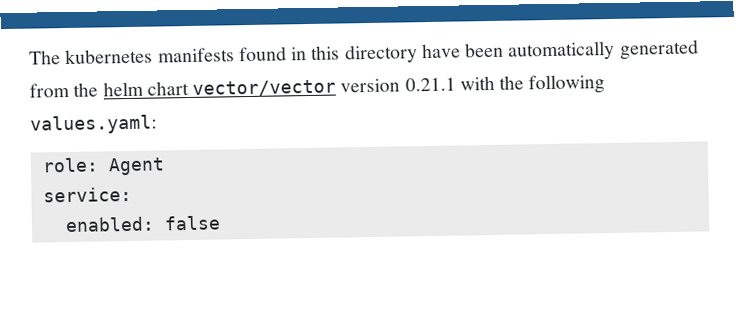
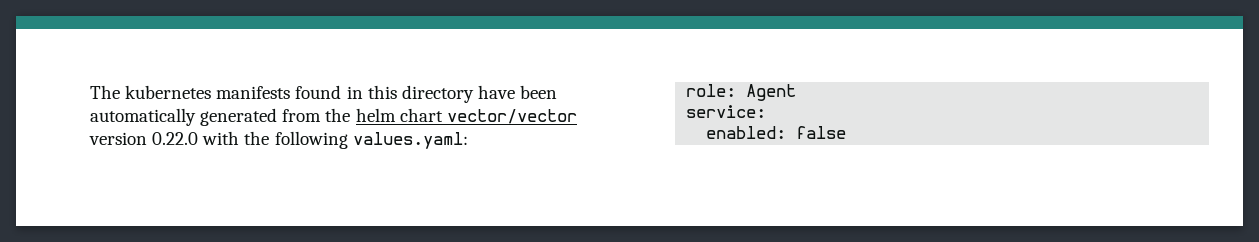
- The kubernetes manifests found in this directory have been automatically generated from the helm chart vector/vector version 0.21.1 with the following values.yaml:
+ The kubernetes manifests found in this directory have been automatically generated from the helm chart vector/vector version 0.22.0 with the following values.yaml:

